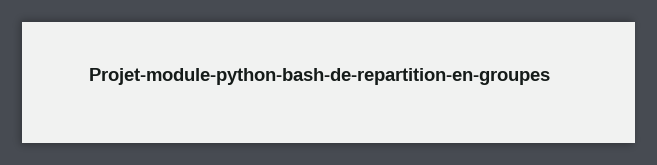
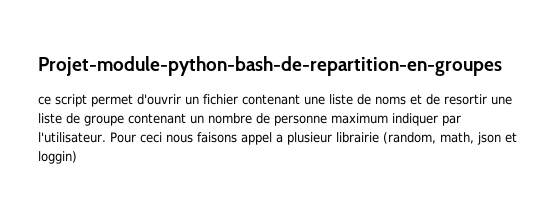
+ ce script permet d'ouvrir un fichier contenant une liste de noms et de resortir une liste de groupe contenant un nombre de personne maximum indiquer par l'utilisateur. Pour ceci nous faisons appel a plusieur librairie (random, math, json et loggin)

